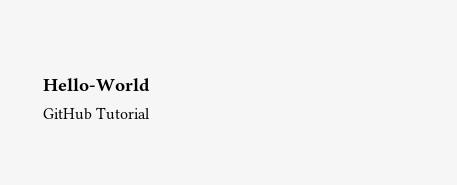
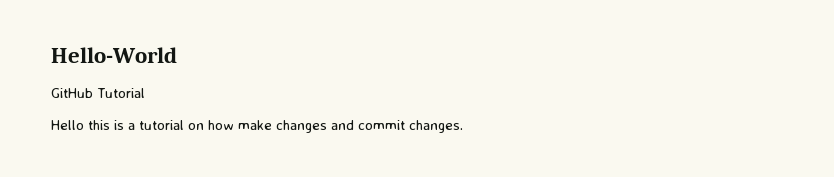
+ Hello this is a tutorial on how make changes and commit changes.

